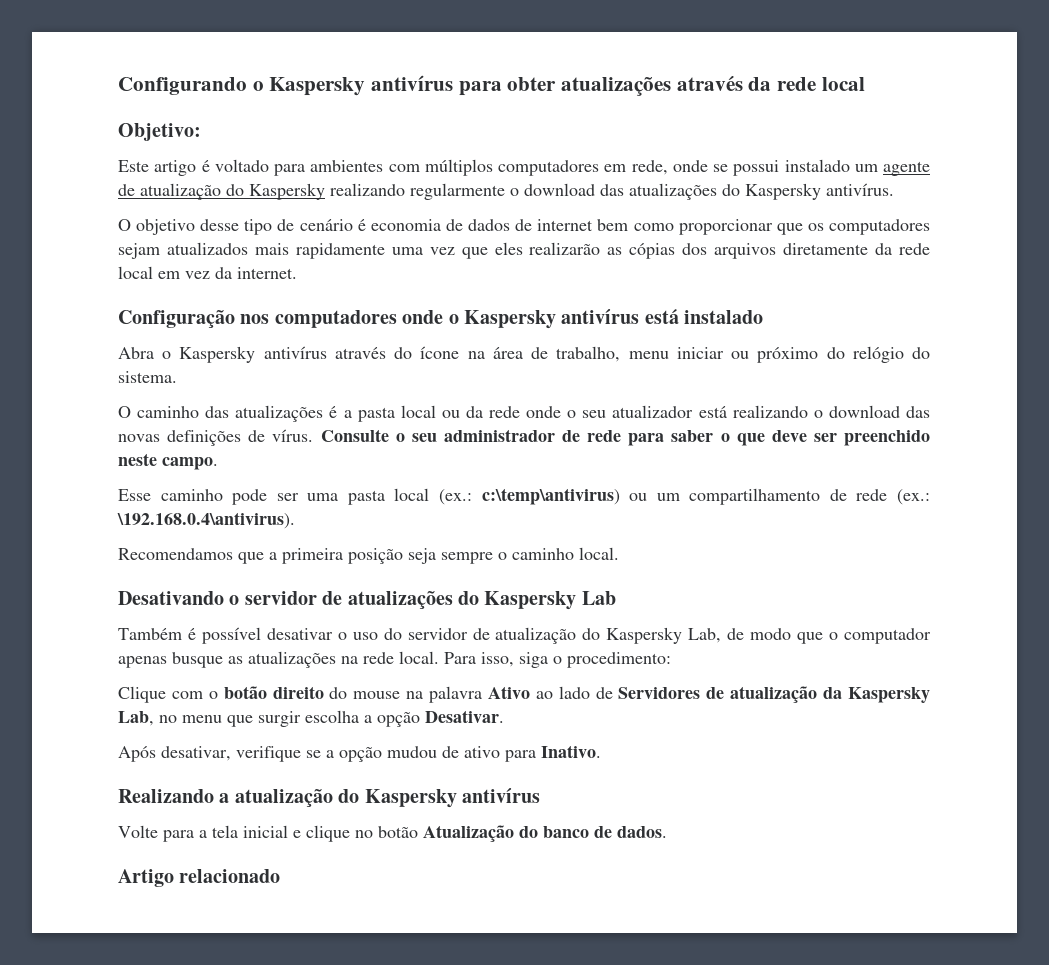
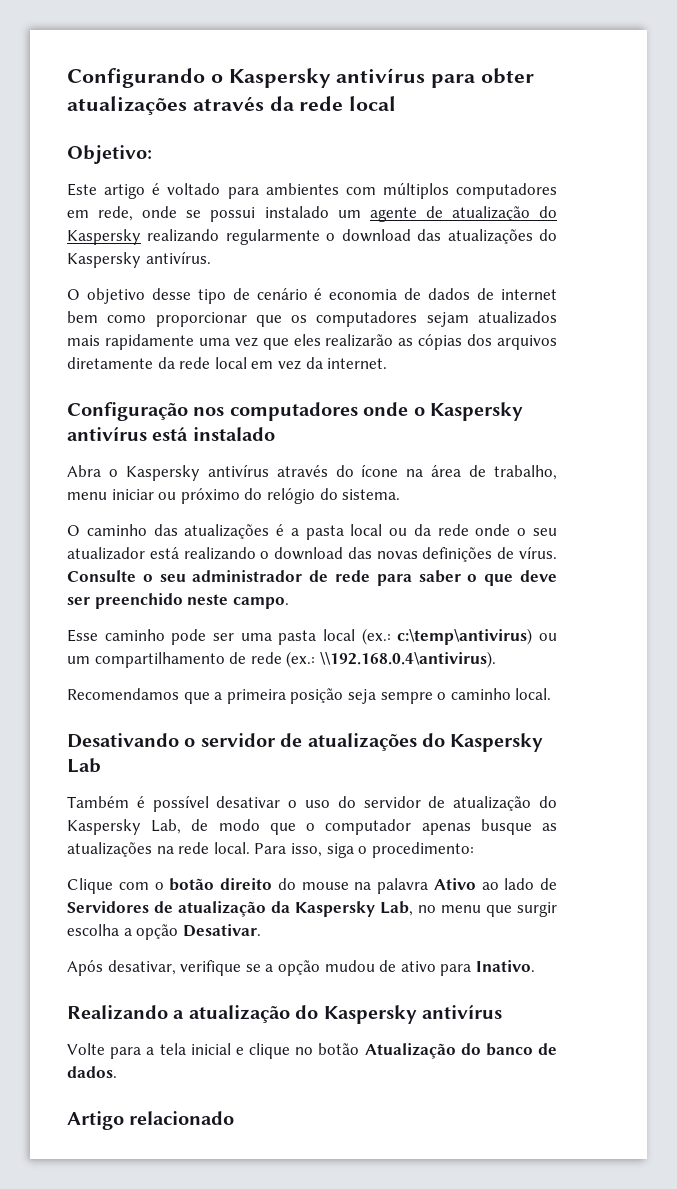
- Esse caminho pode ser uma pasta local (ex.: c:\temp\antivirus) ou um compartilhamento de rede (ex.: \192.168.0.4\antivirus).
+ Esse caminho pode ser uma pasta local (ex.: c:\temp\antivirus) ou um compartilhamento de rede (ex.: \\192.168.0.4\antivirus).

